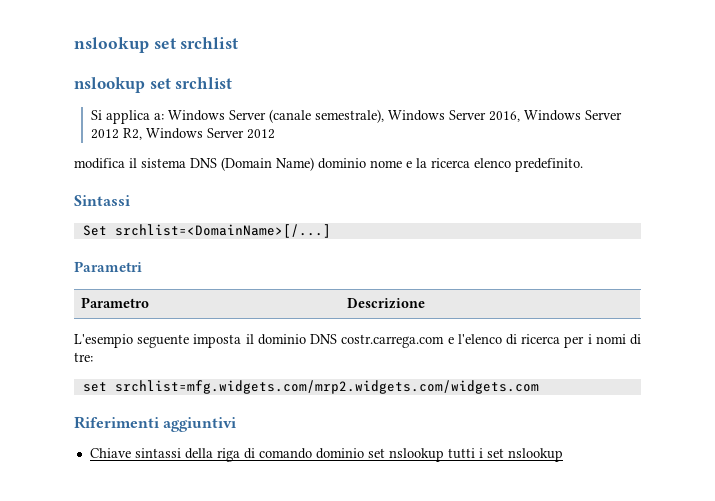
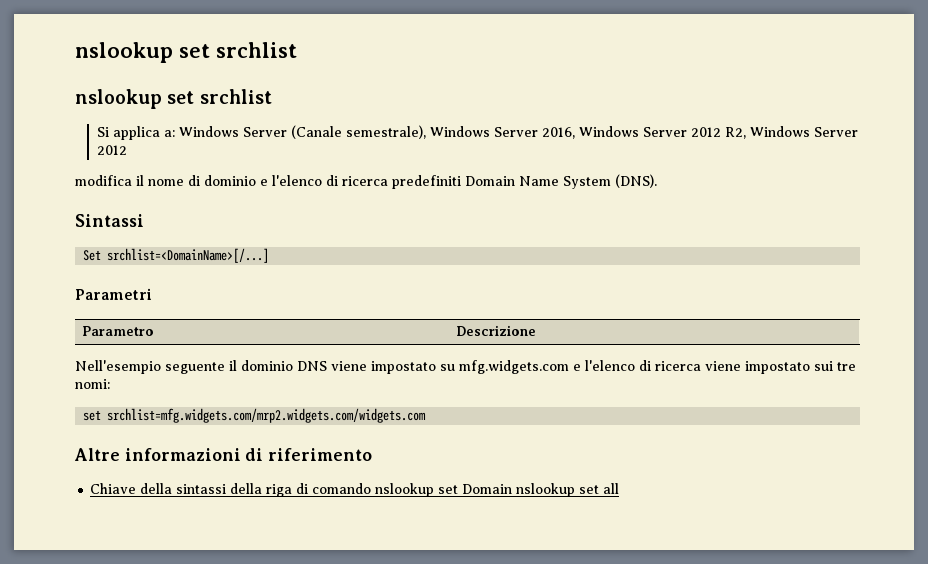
- Si applica a: Windows Server (canale semestrale), Windows Server 2016, Windows Server 2012 R2, Windows Server 2012
+ Si applica a: Windows Server (Canale semestrale), Windows Server 2016, Windows Server 2012 R2, Windows Server 2012
- modifica il sistema DNS (Domain Name) dominio nome e la ricerca elenco predefinito.
+ modifica il nome di dominio e l'elenco di ricerca predefiniti Domain Name System (DNS).
- L'esempio seguente imposta il dominio DNS costr.carrega.com e l'elenco di ricerca per i nomi di tre:
+ Nell'esempio seguente il dominio DNS viene impostato su mfg.widgets.com e l'elenco di ricerca viene impostato sui tre nomi:
  set srchlist=mfg.widgets.com/mrp2.widgets.com/widgets.com
- Riferimenti aggiuntivi
+ Altre informazioni di riferimento
- Chiave sintassi della riga di comando dominio set nslookup tutti i set nslookup
+ Chiave della sintassi della riga di comando nslookup set Domain nslookup set all

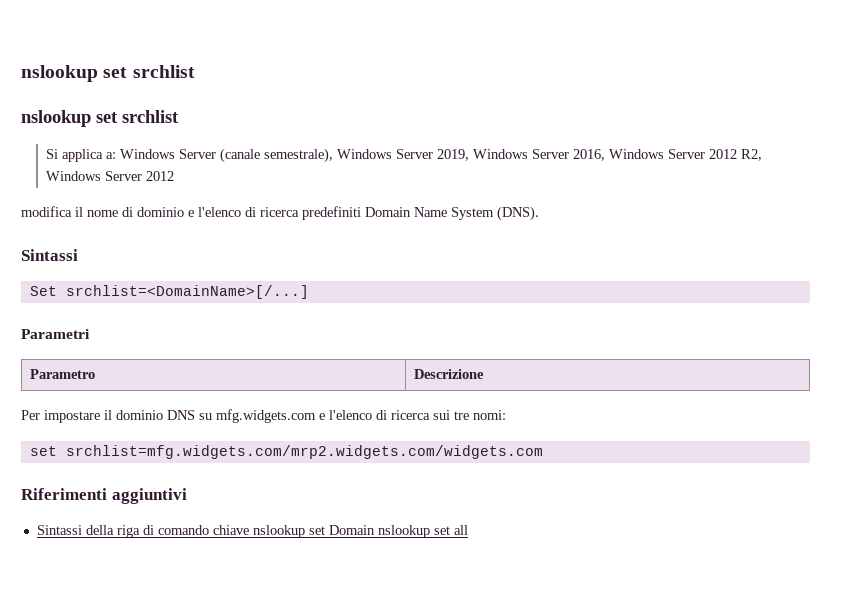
- Si applica a: Windows Server (Canale semestrale), Windows Server 2016, Windows Server 2012 R2, Windows Server 2012
+ Si applica a: Windows Server (canale semestrale), Windows Server 2019, Windows Server 2016, Windows Server 2012 R2, Windows Server 2012
- Nell'esempio seguente il dominio DNS viene impostato su mfg.widgets.com e l'elenco di ricerca viene impostato sui tre nomi:
+ Per impostare il dominio DNS su mfg.widgets.com e l'elenco di ricerca sui tre nomi:
- Altre informazioni di riferimento
- Chiave della sintassi della riga di comando nslookup set Domain nslookup set all
+ Riferimenti aggiuntivi
+ Sintassi della riga di comando chiave nslookup set Domain nslookup set all

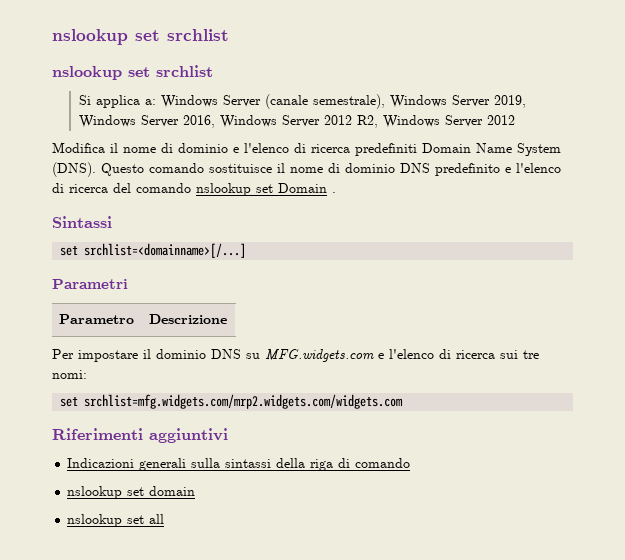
- modifica il nome di dominio e l'elenco di ricerca predefiniti Domain Name System (DNS).
+ Modifica il nome di dominio e l'elenco di ricerca predefiniti Domain Name System (DNS). Questo comando sostituisce il nome di dominio DNS predefinito e l'elenco di ricerca del comando nslookup set Domain .
- Set srchlist=<DomainName>[/...]
+ set srchlist=<domainname>[/...]
- Per impostare il dominio DNS su mfg.widgets.com e l'elenco di ricerca sui tre nomi:
+ Per impostare il dominio DNS su MFG.widgets.com e l'elenco di ricerca sui tre nomi:
- Sintassi della riga di comando chiave nslookup set Domain nslookup set all
+ Indicazioni generali sulla sintassi della riga di comando
+ nslookup set domain
+ nslookup set all

